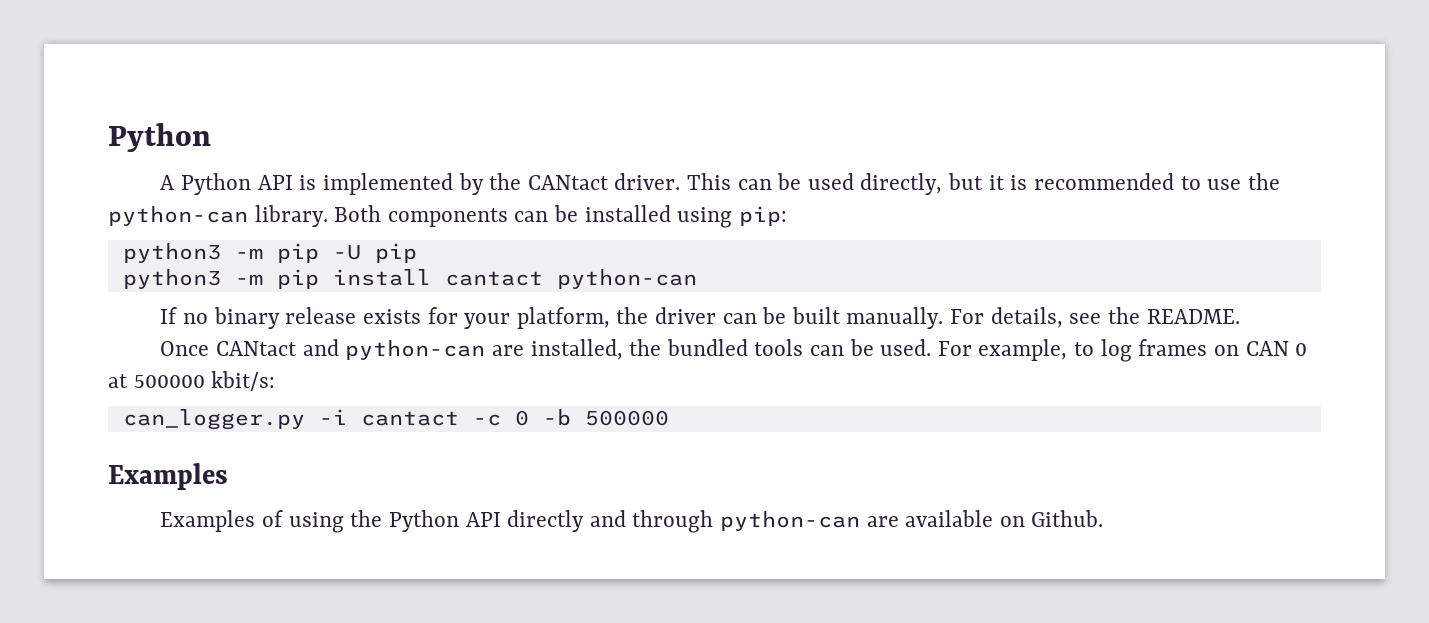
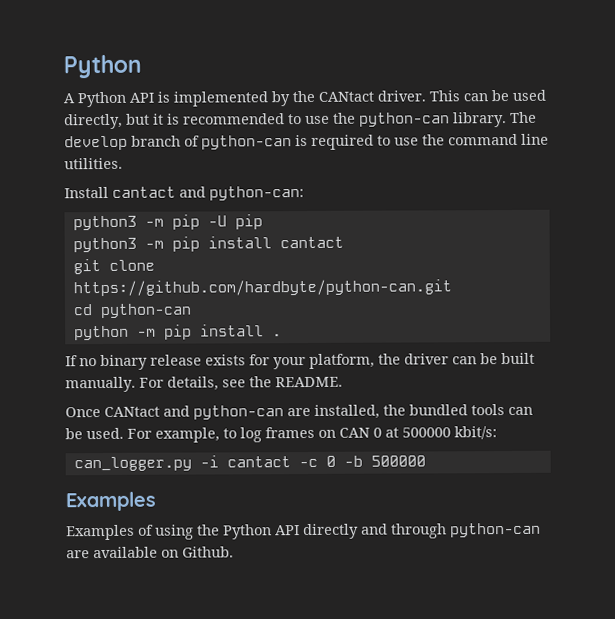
- Both components can be installed using pip:
+ The develop branch of python-can is required to use the command line utilities.
+ Install cantact and python-can:
- python3 -m pip install cantact python-can
+ python3 -m pip install cantact
+ git clone https://github.com/hardbyte/python-can.git
+ cd python-can
+ python -m pip install .

